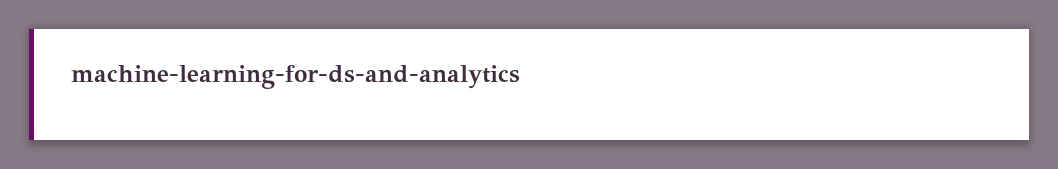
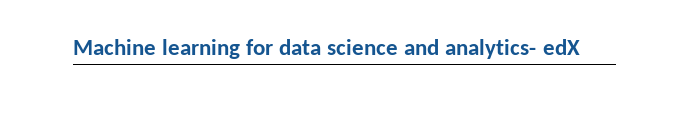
- machine-learning-for-ds-and-analytics
+ Machine learning for data science and analytics- edX

